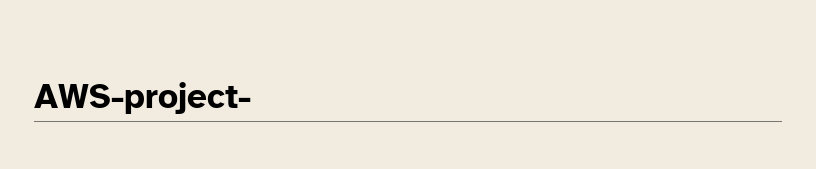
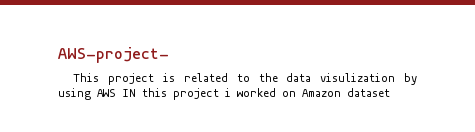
+ This project is related to the data visulization by using AWS IN this project i worked on Amazon dataset

